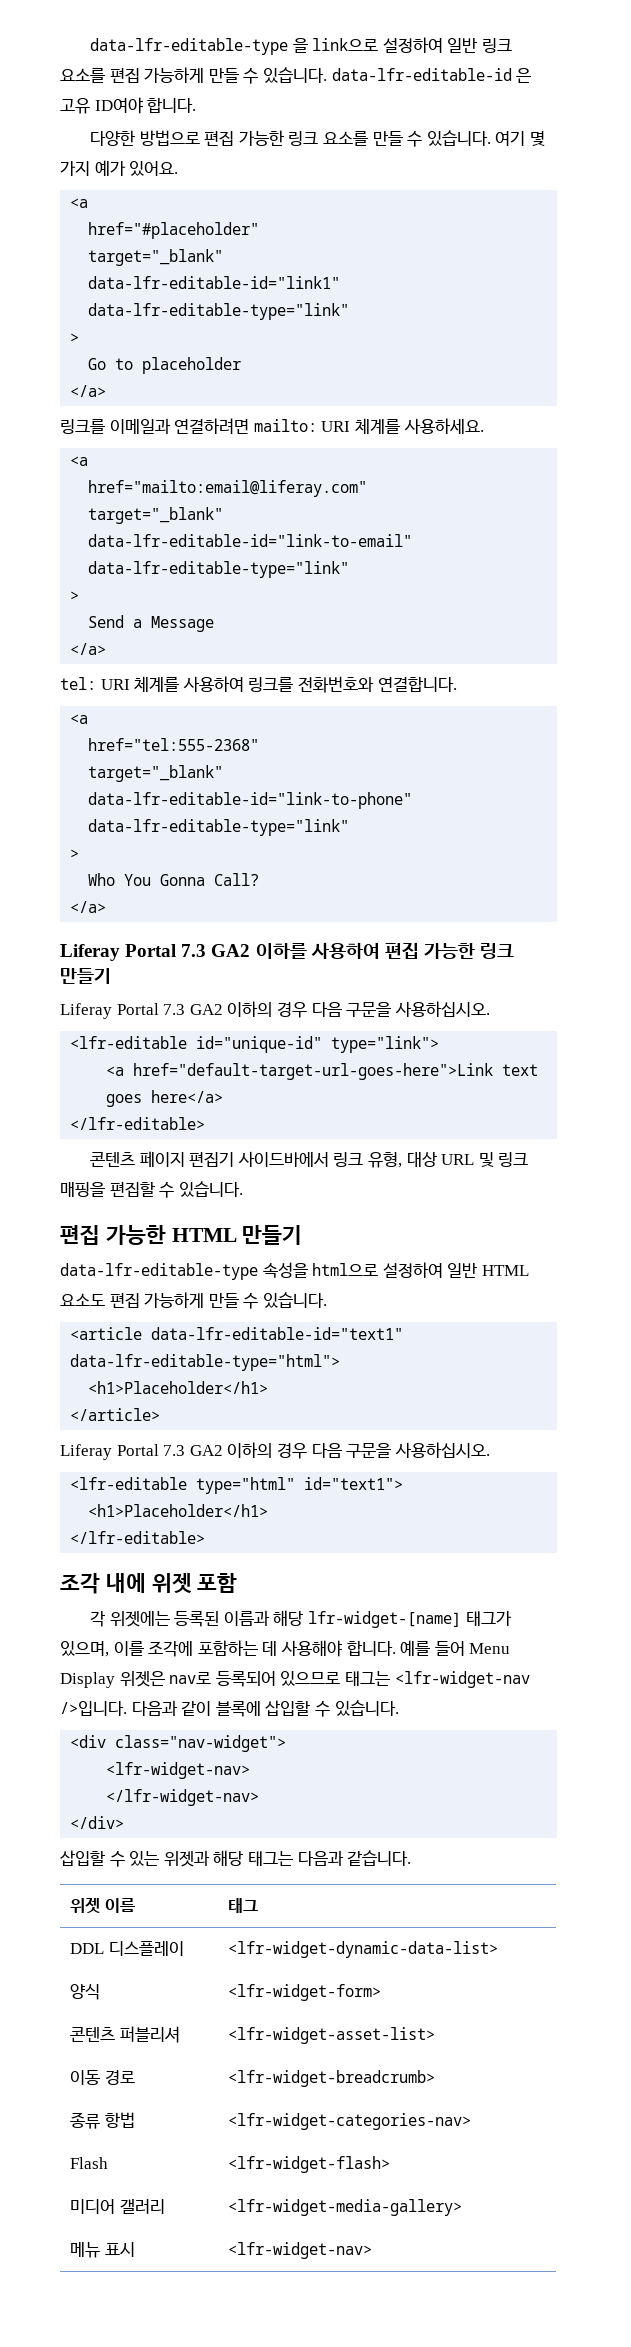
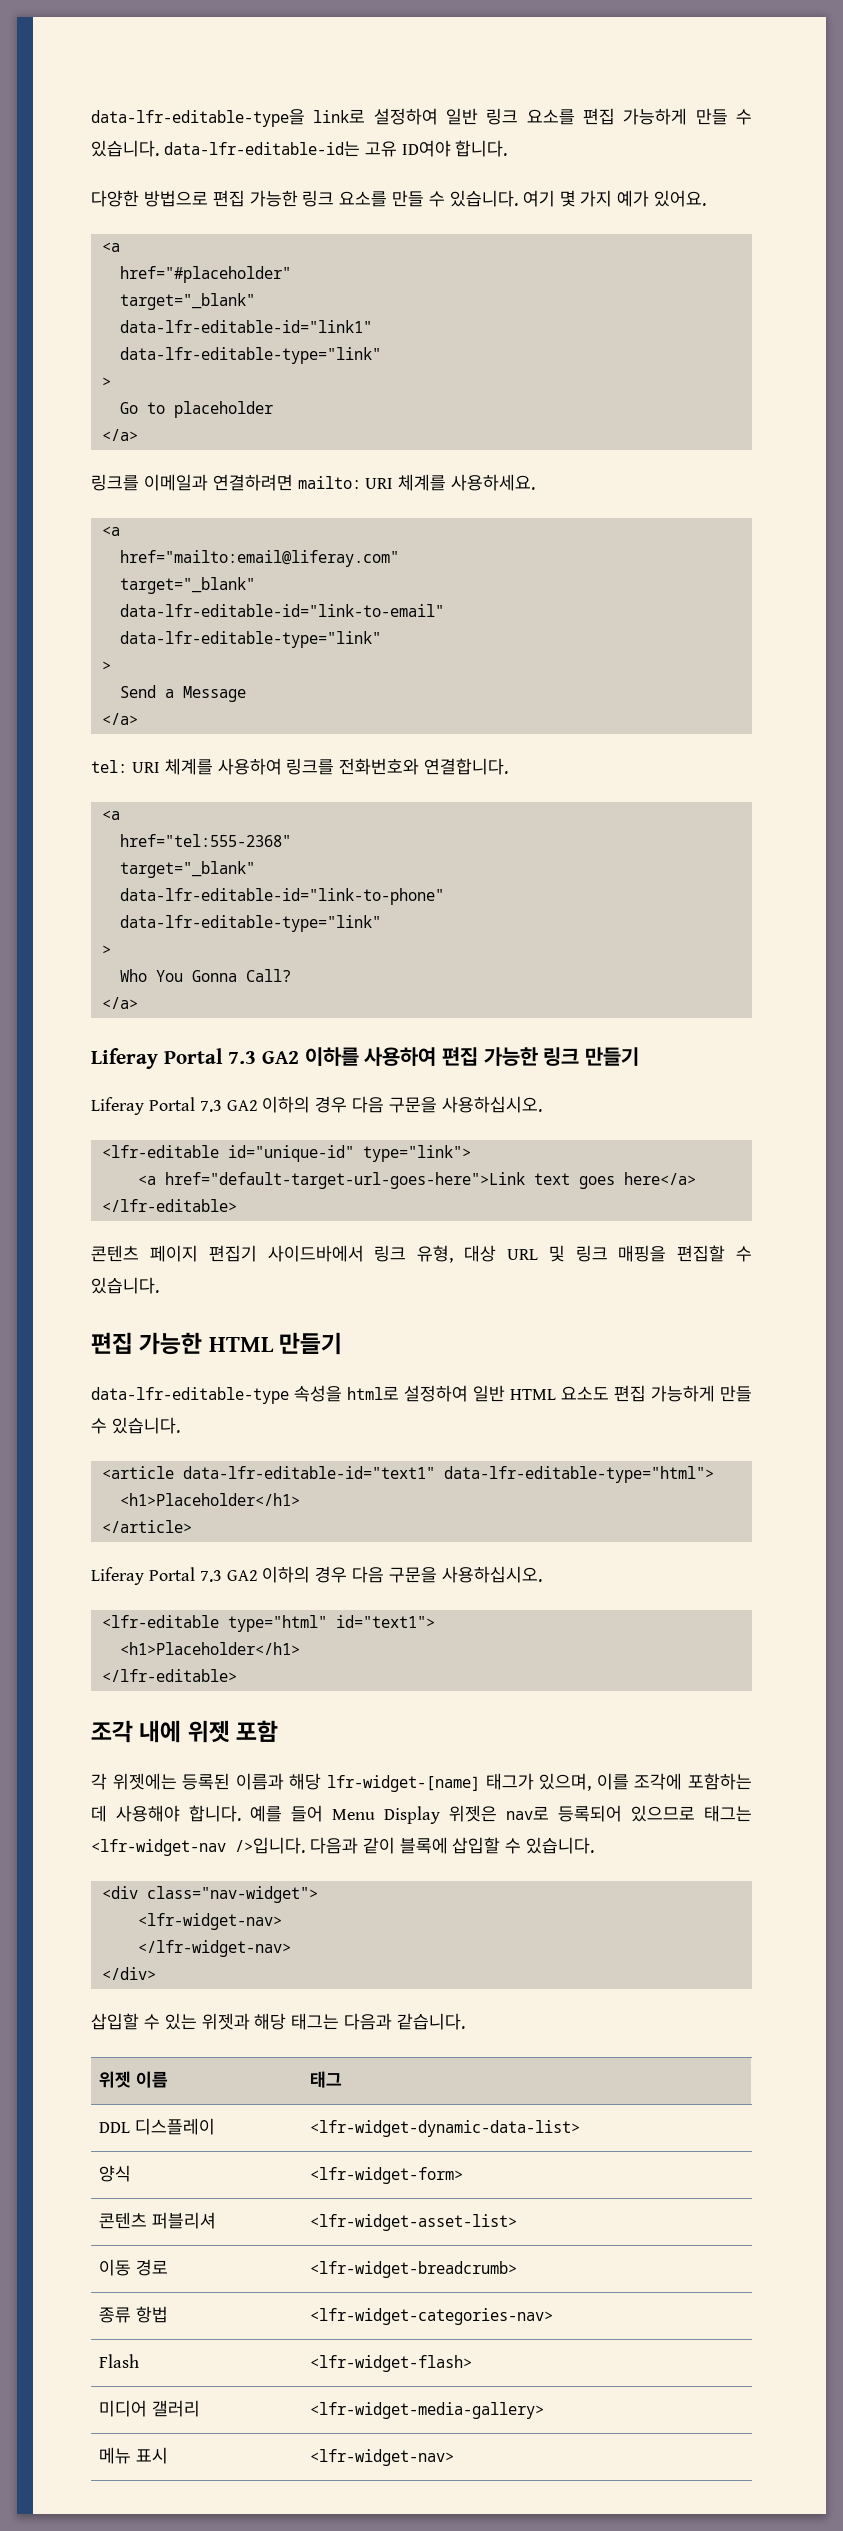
- data-lfr-editable-type 을 link으로 설정하여 일반 링크 요소를 편집 가능하게 만들 수 있습니다. data-lfr-editable-id 은 고유 ID여야 합니다.
+ data-lfr-editable-type을 link로 설정하여 일반 링크 요소를 편집 가능하게 만들 수 있습니다. data-lfr-editable-id는 고유 ID여야 합니다.
- data-lfr-editable-type 속성을 html으로 설정하여 일반 HTML 요소도 편집 가능하게 만들 수 있습니다.
+ data-lfr-editable-type 속성을 html로 설정하여 일반 HTML 요소도 편집 가능하게 만들 수 있습니다.

